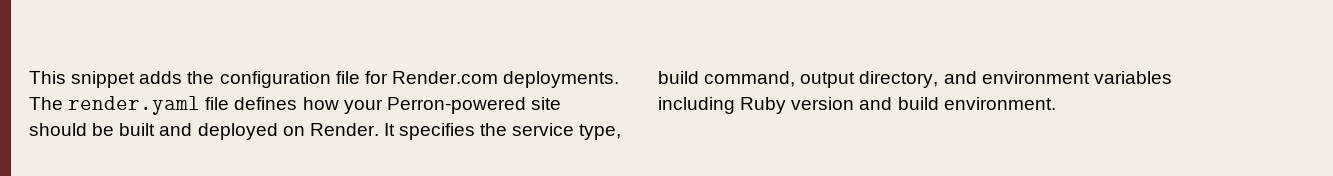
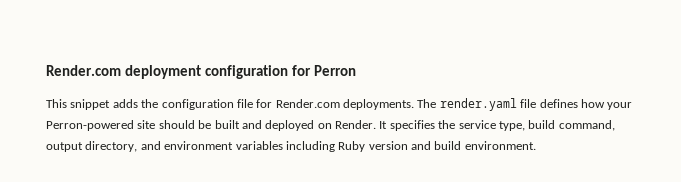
+ Render.com deployment configuration for Perron

